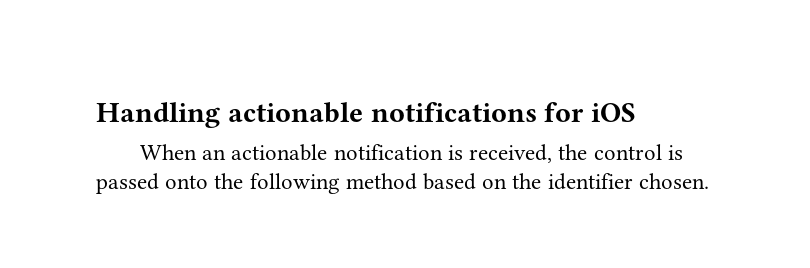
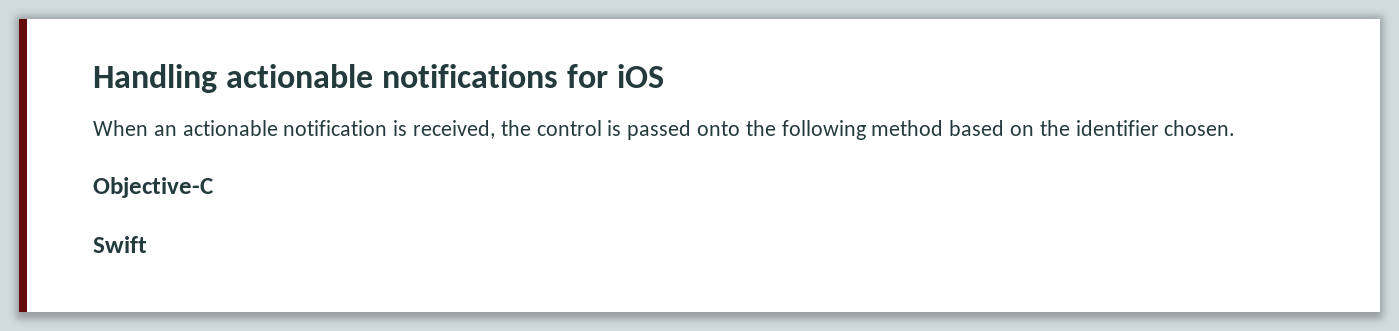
+ Objective-C
+ Swift

